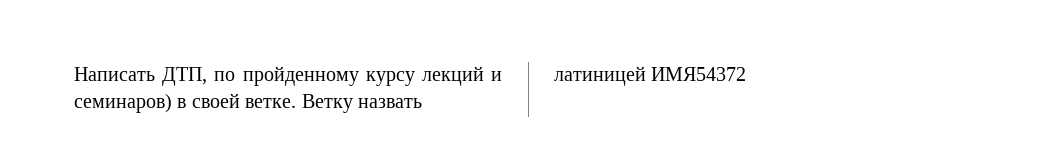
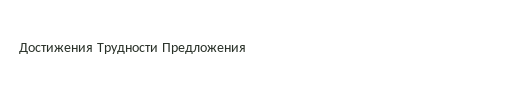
- Написать ДТП, по пройденному курсу лекций и семинаров) в своей ветке. Ветку назвать латиницей ИМЯ54372
+ Достижения Трудности Предложения

